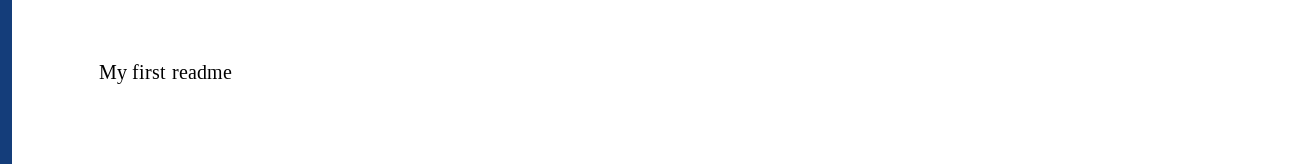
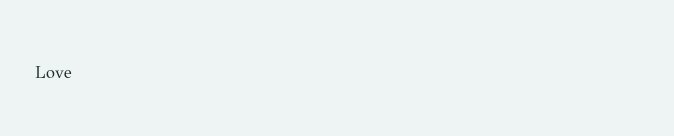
- My first readme
+ Love

